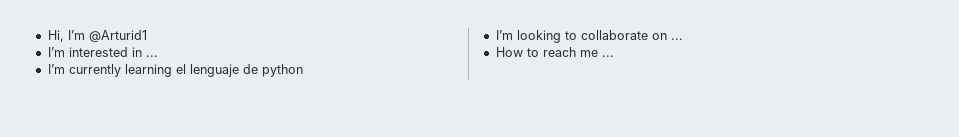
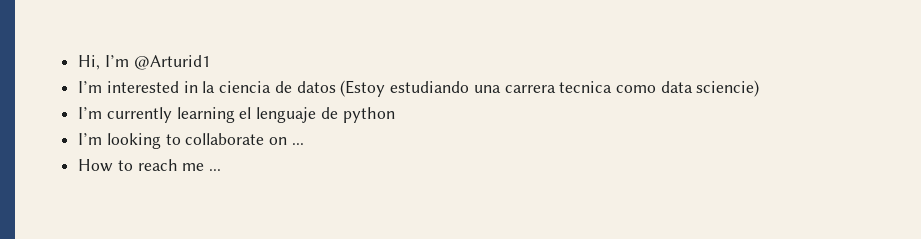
- I’m interested in ...
+ I’m interested in la ciencia de datos (Estoy estudiando una carrera tecnica como data sciencie)

